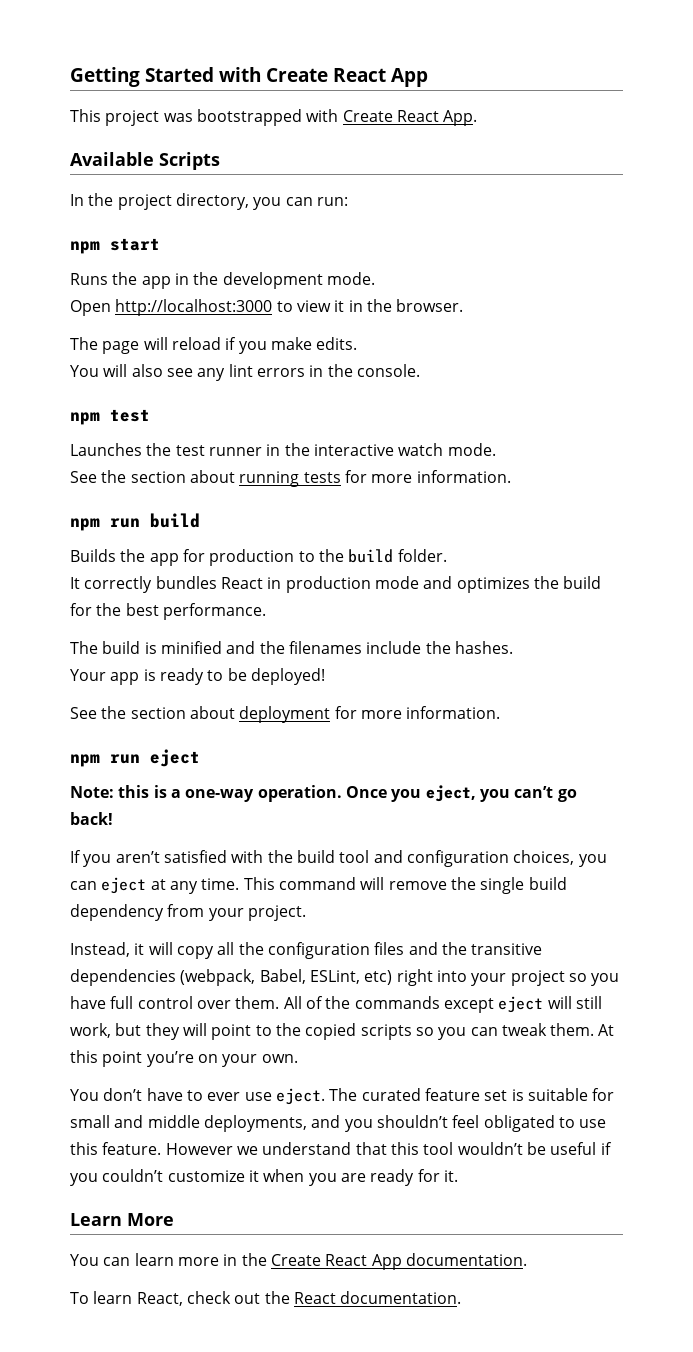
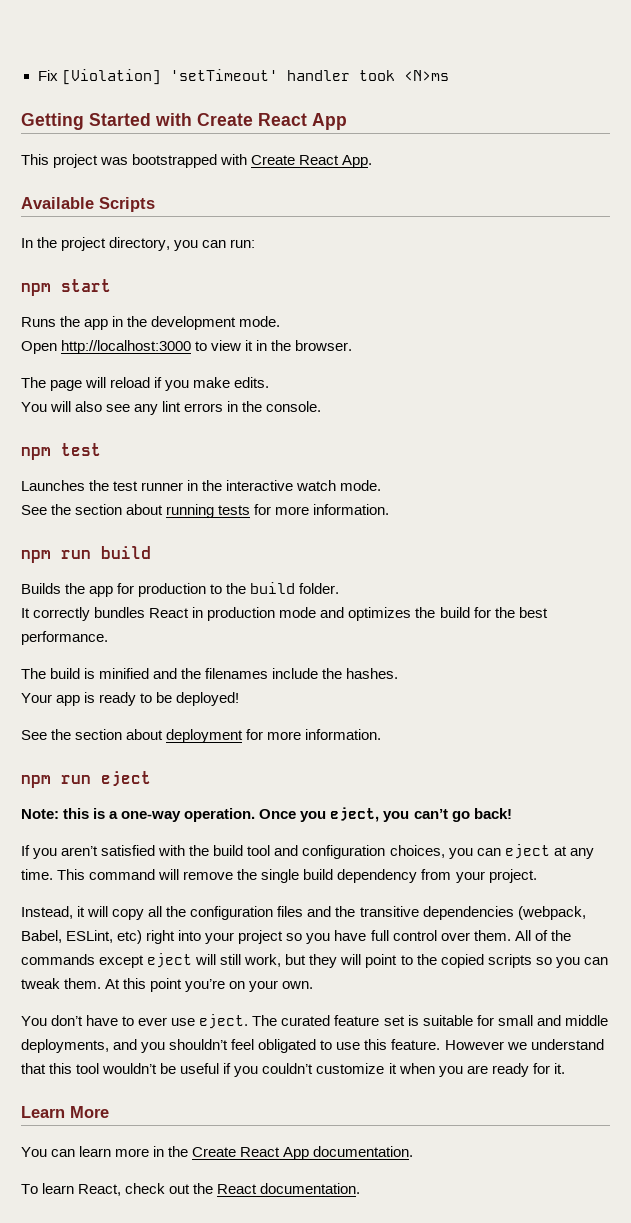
+ Fix [Violation] 'setTimeout' handler took <N>ms

